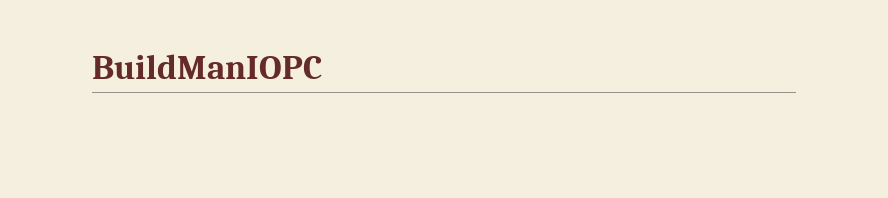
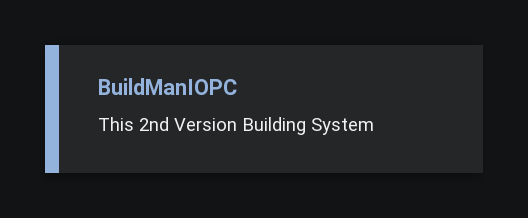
+ This 2nd Version Building System

